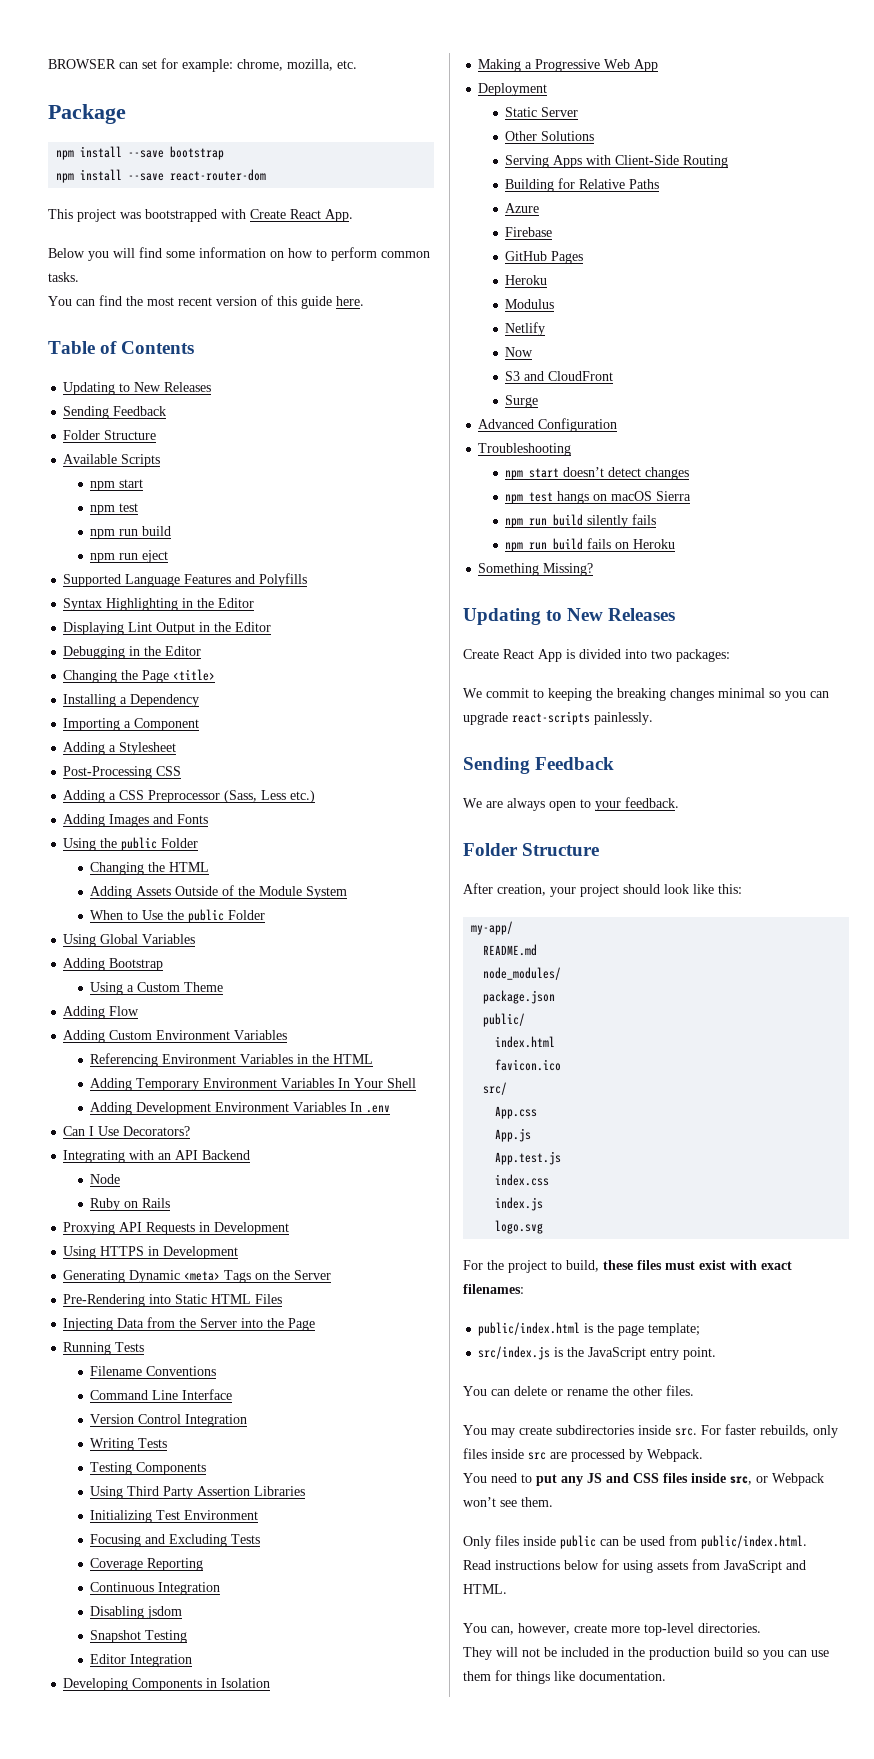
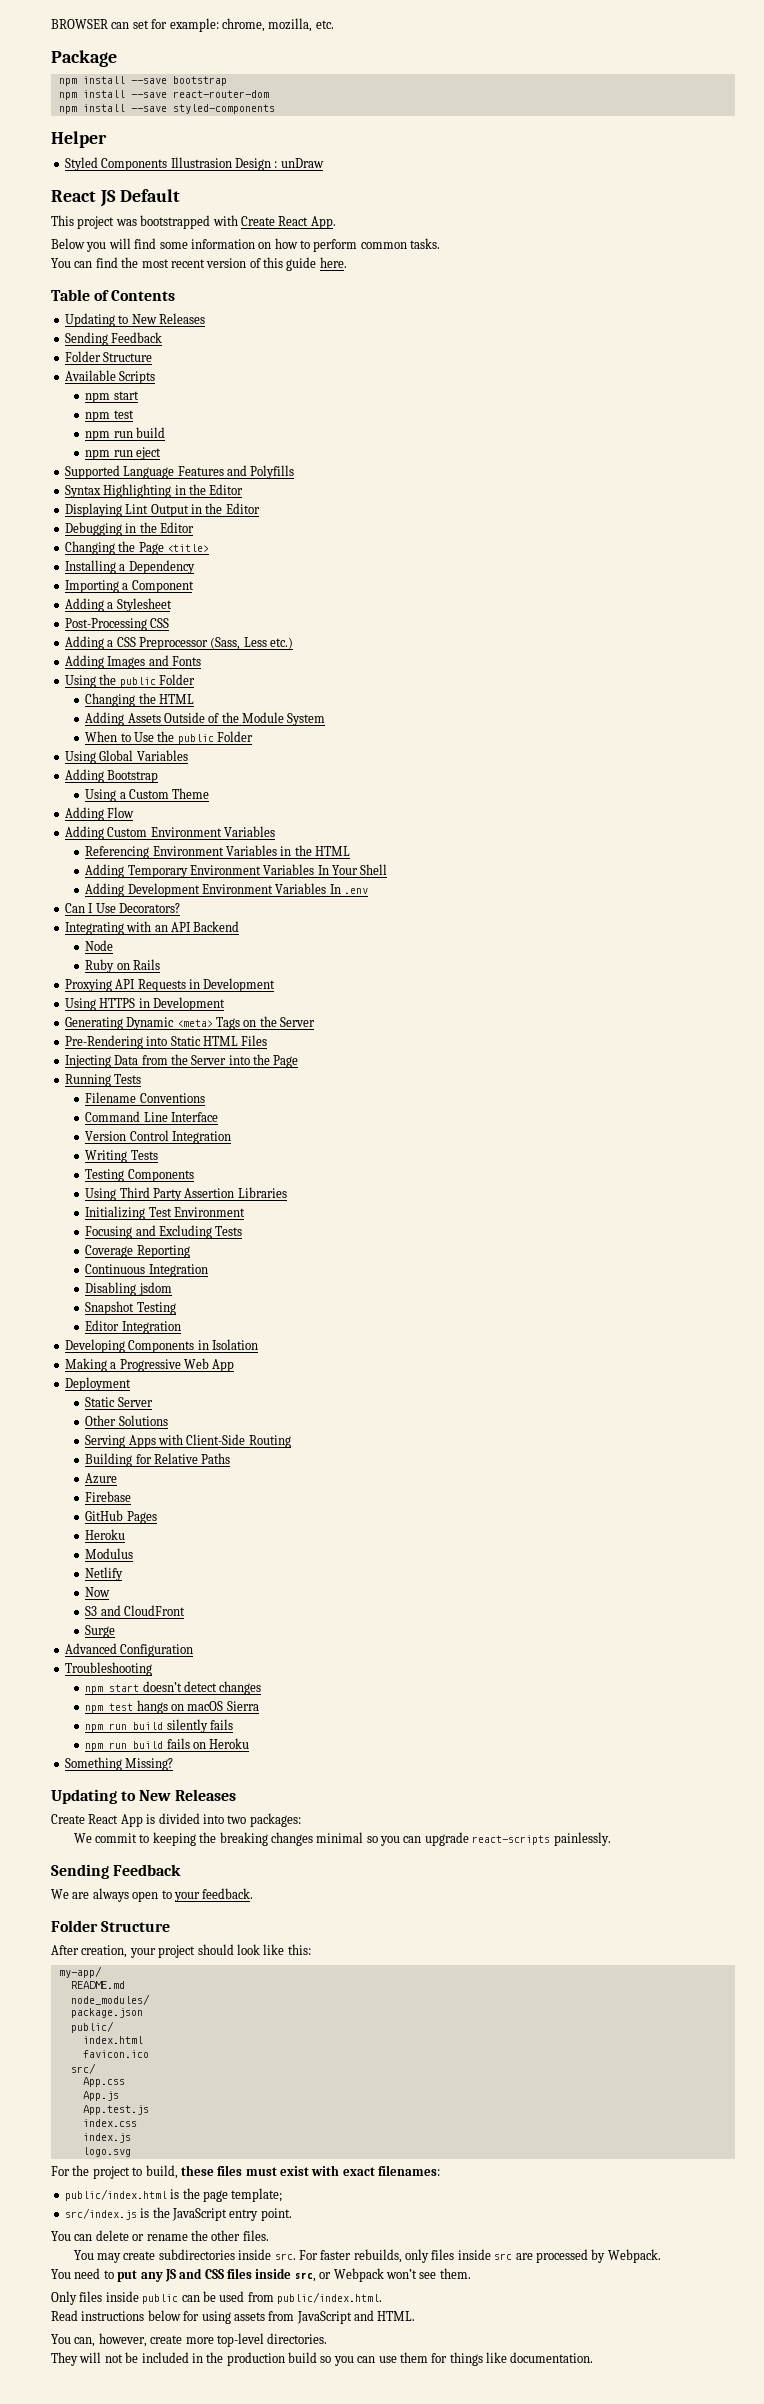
+ npm install --save styled-components
+ Helper
+ Styled Components Illustrasion Design : unDraw
+ React JS Default

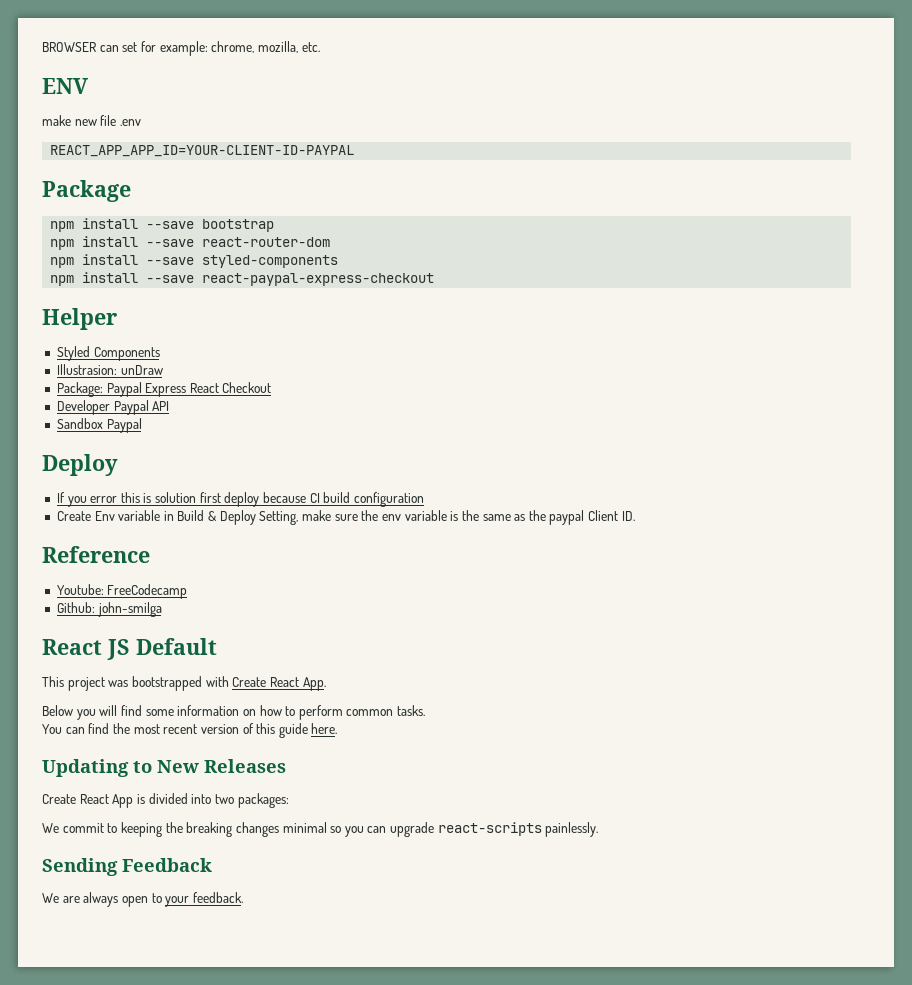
+ ENV
+ make new file .env
+ REACT_APP_APP_ID=YOUR-CLIENT-ID-PAYPAL
+ npm install --save react-paypal-express-checkout
- Styled Components Illustrasion Design : unDraw
+ Styled Components
+ Illustrasion: unDraw
+ Package: Paypal Express React Checkout
+ Developer Paypal API
+ Sandbox Paypal
+ Deploy
+ If you error this is solution first deploy because CI build configuration
+ Create Env variable in Build & Deploy Setting, make sure the env variable is the same as the paypal Client ID.
+ Reference
+ Youtube: FreeCodecamp
+ Github: john-smilga
- Table of Contents
- Updating to New Releases
- Sending Feedback
- Folder Structure
- Available Scripts
- npm start
- npm test
- npm run build
- npm run eject
- Supported Language Features and Polyfills
- Syntax Highlighting in the Editor
- Displaying Lint Output in the Editor
- Debugging in the Editor
- Changing the Page <title>
- Installing a Dependency
- Importing a Component
- Adding a Stylesheet
- Post-Processing CSS
- Adding a CSS Preprocessor (Sass, Less etc.)
- Adding Images and Fonts
- Using the public Folder
- Changing the HTML
- Adding Assets Outside of the Module System
- When to Use the public Folder
- Using Global Variables
- Adding Bootstrap
- Using a Custom Theme
- Adding Flow
- Adding Custom Environment Variables
- Referencing Environment Variables in the HTML
- Adding Temporary Environment Variables In Your Shell
- Adding Development Environment Variables In .env
- Can I Use Decorators?
- Integrating with an API Backend
- Node
- Ruby on Rails
- Proxying API Requests in Development
- Using HTTPS in Development
- Generating Dynamic <meta> Tags on the Server
- Pre-Rendering into Static HTML Files
- Injecting Data from the Server into the Page
- Running Tests
- Filename Conventions
- Command Line Interface
- Version Control Integration
- Writing Tests
- Testing Components
- Using Third Party Assertion Libraries
- Initializing Test Environment
- Focusing and Excluding Tests
- Coverage Reporting
- Continuous Integration
- Disabling jsdom
- Snapshot Testing
- Editor Integration
- Developing Components in Isolation
- Making a Progressive Web App
- Deployment
- Static Server
- Other Solutions
- Serving Apps with Client-Side Routing
- Building for Relative Paths
- Azure
- Firebase
- GitHub Pages
- Heroku
- Modulus
- Netlify
- Now
- S3 and CloudFront
- Surge
- Advanced Configuration
- Troubleshooting
- npm start doesn’t detect changes
- npm test hangs on macOS Sierra
- npm run build silently fails
- npm run build fails on Heroku
- Something Missing?
  We are always open to your feedback.
- Folder Structure
- After creation, your project should look like this:
- my-app/
- README.md
- node_modules/
- package.json
- public/
- index.html
- favicon.ico
- src/
- App.css
- App.js
- App.test.js
- index.css
- index.js
- logo.svg
- For the project to build, these files must exist with exact filenames:
- public/index.html is the page template;
- src/index.js is the JavaScript entry point.
- You can delete or rename the other files.
- You may create subdirectories inside src. For faster rebuilds, only files inside src are processed by Webpack.
- You need to put any JS and CSS files inside src, or Webpack won’t see them.
- Only files inside public can be used from public/index.html.
- Read instructions below for using assets from JavaScript and HTML.
- You can, however, create more top-level directories.
- They will not be included in the production build so you can use them for things like documentation.

